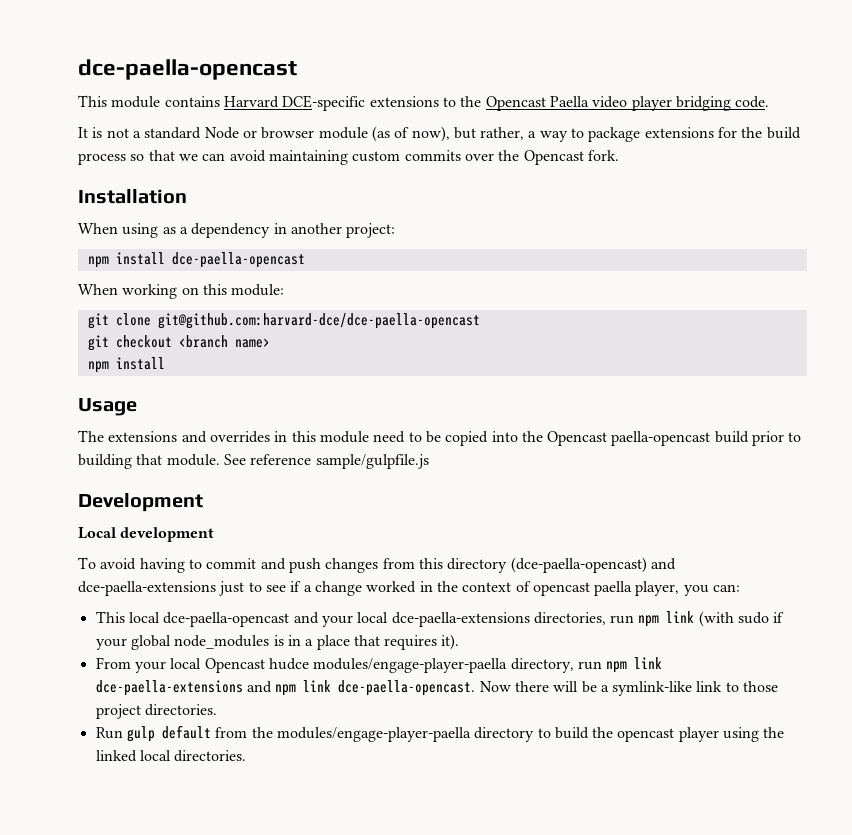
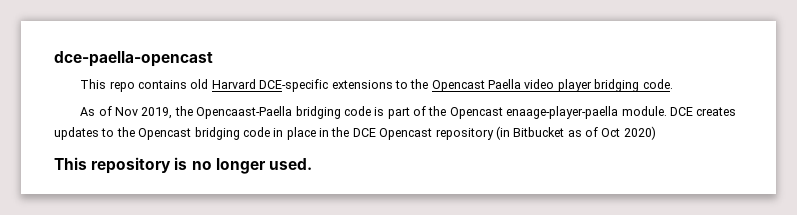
- This module contains Harvard DCE-specific extensions to the Opencast Paella video player bridging code.
+ This repo contains old Harvard DCE-specific extensions to the Opencast Paella video player bridging code.
- It is not a standard Node or browser module (as of now), but rather, a way to package extensions for the build process so that we can avoid maintaining custom commits over the Opencast fork.
- Installation
- When using as a dependency in another project:
- npm install dce-paella-opencast
- When working on this module:
- git clone git@github.com:harvard-dce/dce-paella-opencast
- git checkout <branch name>
- npm install
- Usage
- The extensions and overrides in this module need to be copied into the Opencast paella-opencast build prior to building that module. See reference sample/gulpfile.js
- Development
- Local development
- To avoid having to commit and push changes from this directory (dce-paella-opencast) and dce-paella-extensions just to see if a change worked in the context of opencast paella player, you can:
- This local dce-paella-opencast and your local dce-paella-extensions directories, run npm link (with sudo if your global node_modules is in a place that requires it).
- From your local Opencast hudce modules/engage-player-paella directory, run npm link dce-paella-extensions and npm link dce-paella-opencast. Now there will be a symlink-like link to those project directories.
- Run gulp default from the modules/engage-player-paella directory to build the opencast player using the linked local directories.
+ As of Nov 2019, the Opencaast-Paella bridging code is part of the Opencast enaage-player-paella module. DCE creates updates to the Opencast bridging code in place in the DCE Opencast repository (in Bitbucket as of Oct 2020)
+ This repository is no longer used.

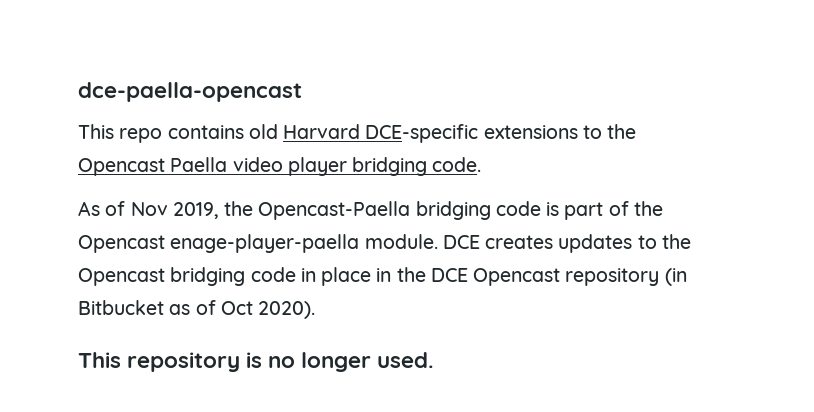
- As of Nov 2019, the Opencaast-Paella bridging code is part of the Opencast enaage-player-paella module.
+ As of Nov 2019, the Opencast-Paella bridging code is part of the Opencast enage-player-paella module.
- DCE creates updates to the Opencast bridging code in place in the DCE Opencast repository (in Bitbucket as of Oct 2020)
+ DCE creates updates to the Opencast bridging code in place in the DCE Opencast repository (in Bitbucket as of Oct 2020).

